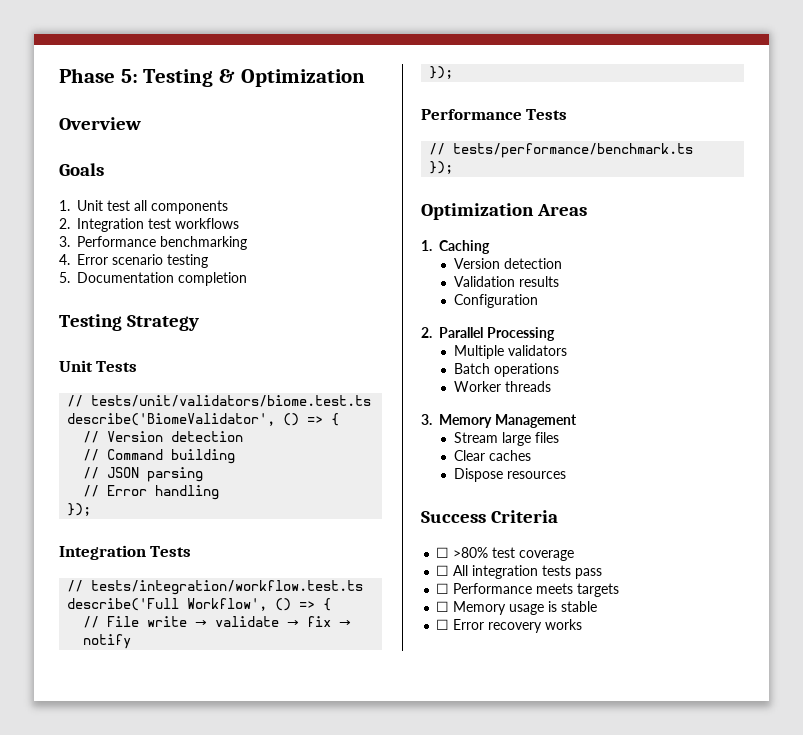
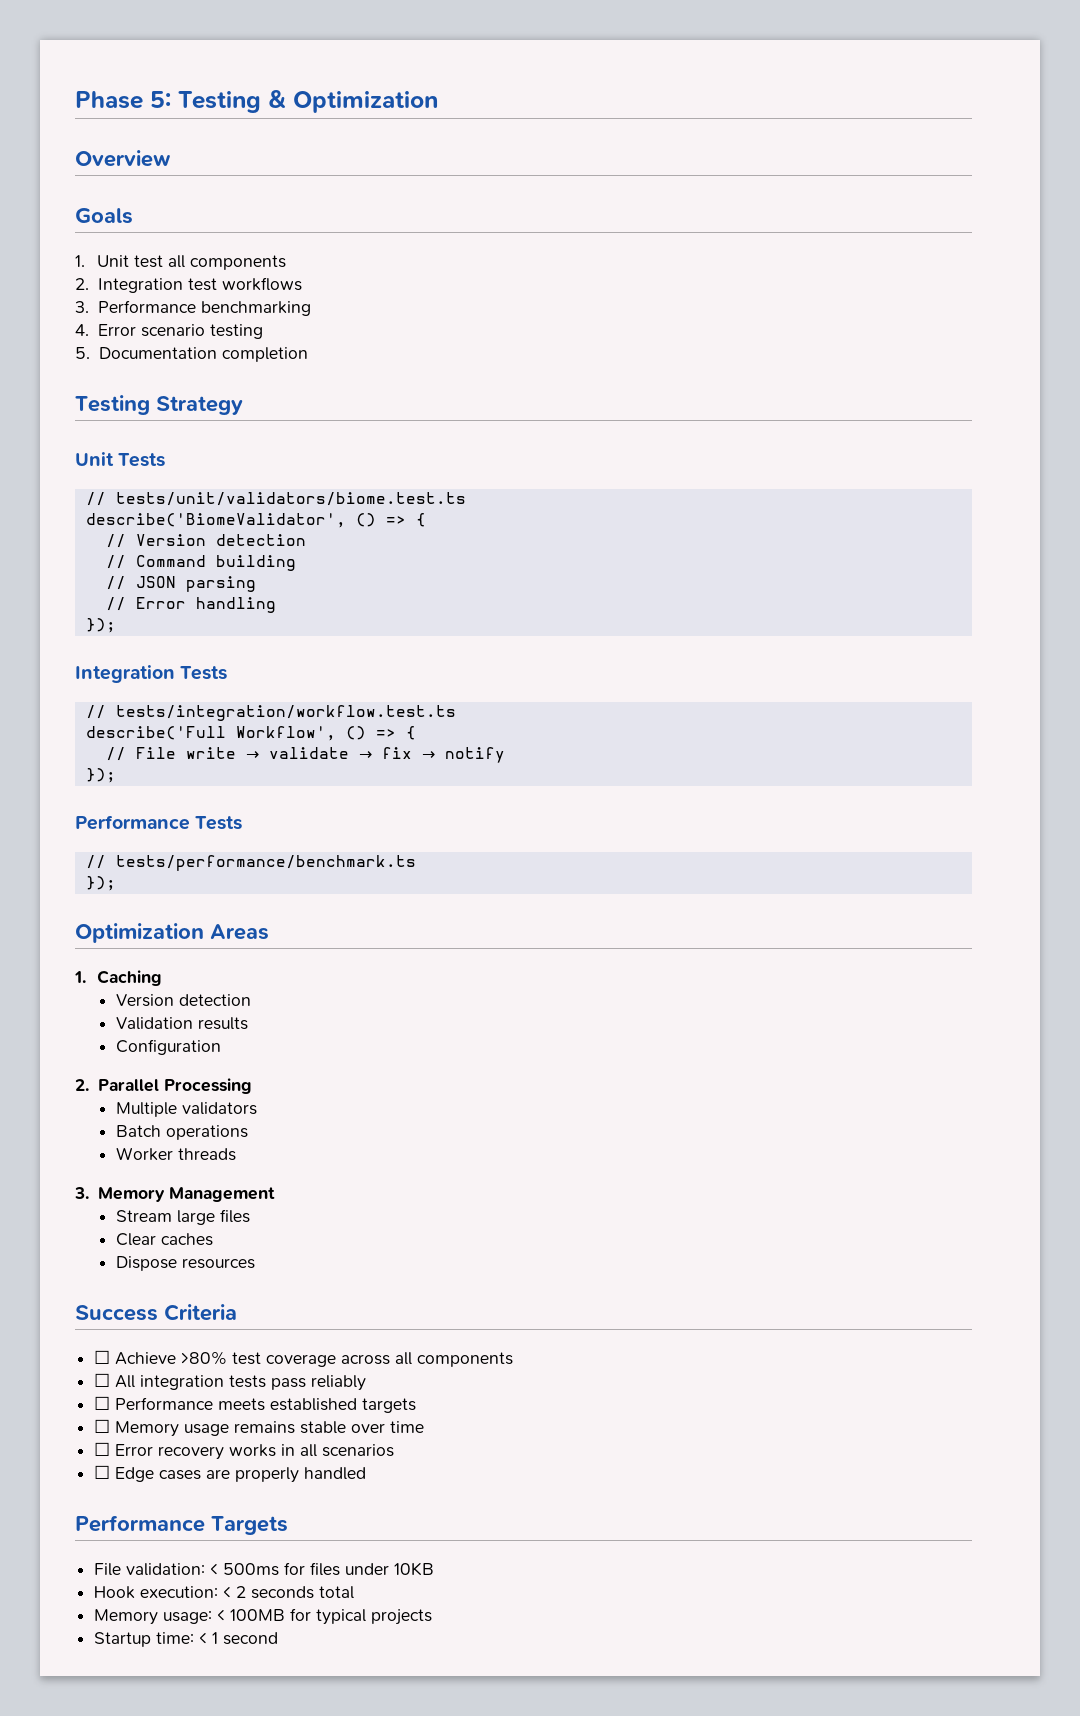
- ☐ >80% test coverage
+ ☐ Achieve >80% test coverage across all components
- ☐ All integration tests pass
+ ☐ All integration tests pass reliably
- ☐ Performance meets targets
+ ☐ Performance meets established targets
- ☐ Memory usage is stable
+ ☐ Memory usage remains stable over time
- ☐ Error recovery works
+ ☐ Error recovery works in all scenarios
+ ☐ Edge cases are properly handled
+ Performance Targets
+ File validation: < 500ms for files under 10KB
+ Hook execution: < 2 seconds total
+ Memory usage: < 100MB for typical projects
+ Startup time: < 1 second

